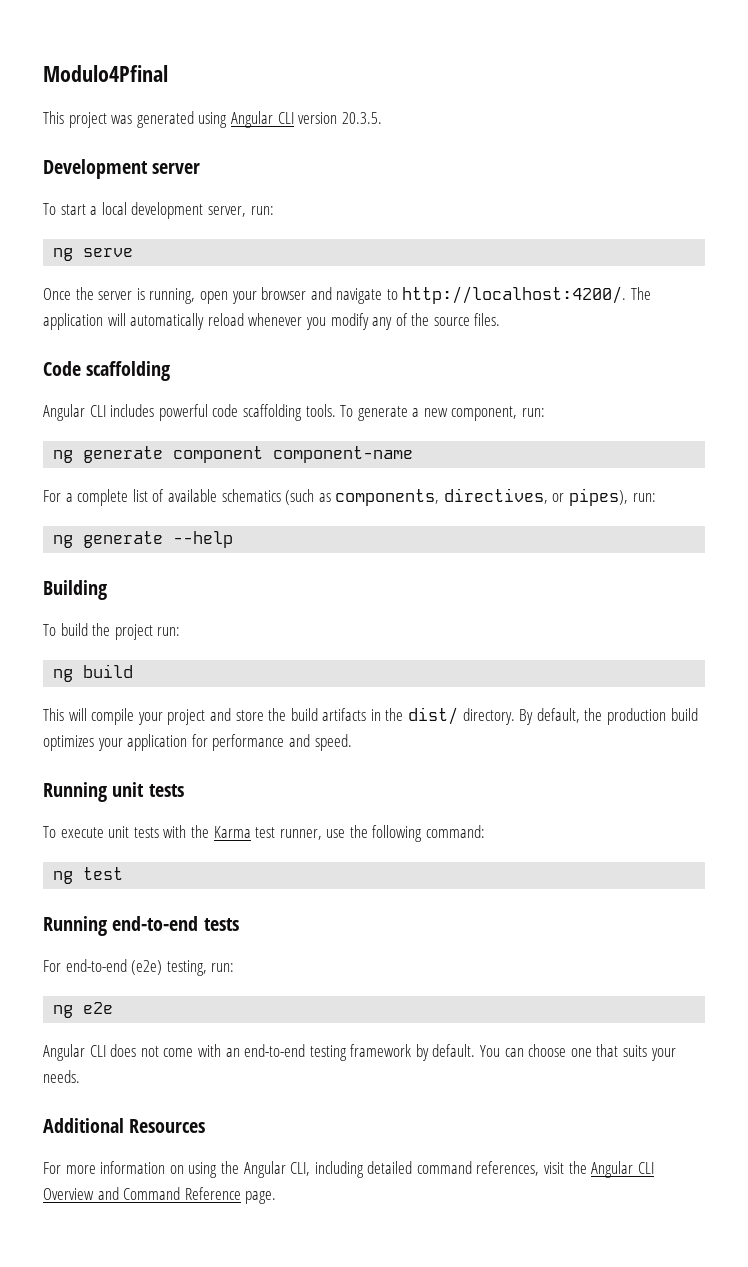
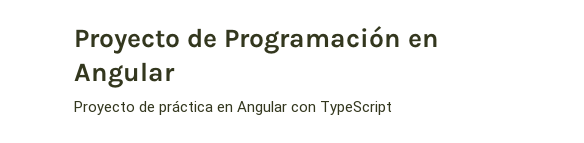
- Modulo4Pfinal
- This project was generated using Angular CLI version 20.3.5.
- Development server
- To start a local development server, run:
- ng serve
- Once the server is running, open your browser and navigate to http://localhost:4200/. The application will automatically reload whenever you modify any of the source files.
- Code scaffolding
- Angular CLI includes powerful code scaffolding tools. To generate a new component, run:
- ng generate component component-name
- For a complete list of available schematics (such as components, directives, or pipes), run:
- ng generate --help
- Building
- To build the project run:
- ng build
- This will compile your project and store the build artifacts in the dist/ directory. By default, the production build optimizes your application for performance and speed.
- Running unit tests
- To execute unit tests with the Karma test runner, use the following command:
- ng test
- Running end-to-end tests
- For end-to-end (e2e) testing, run:
- ng e2e
- Angular CLI does not come with an end-to-end testing framework by default. You can choose one that suits your needs.
- Additional Resources
- For more information on using the Angular CLI, including detailed command references, visit the Angular CLI Overview and Command Reference page.
+ Proyecto de Programación en Angular
+ Proyecto de práctica en Angular con TypeScript

